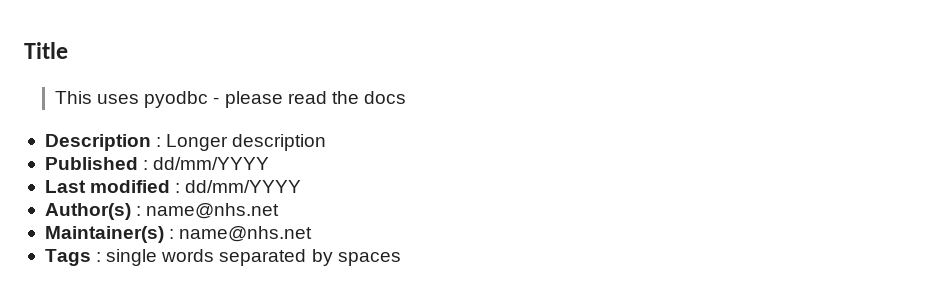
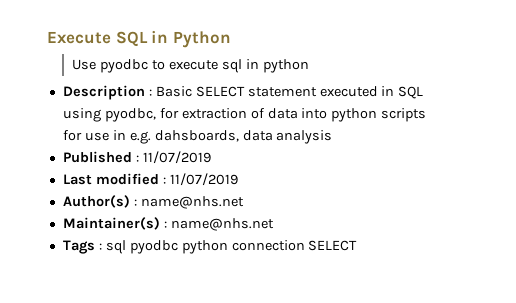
- Title
- This uses pyodbc - please read the docs
- Description : Longer description
+ Execute SQL in Python
+ Use pyodbc to execute sql in python
+ Description : Basic SELECT statement executed in SQL using pyodbc, for extraction of data into python scripts for use in e.g. dahsboards, data analysis
- Published : dd/mm/YYYY
+ Published : 11/07/2019
- Last modified : dd/mm/YYYY
+ Last modified : 11/07/2019
- Tags : single words separated by spaces
+ Tags : sql pyodbc python connection SELECT

